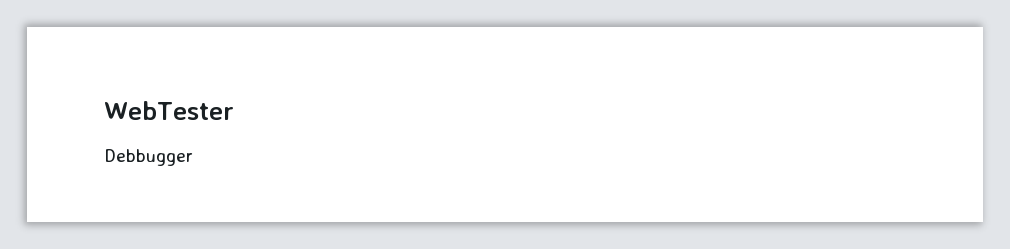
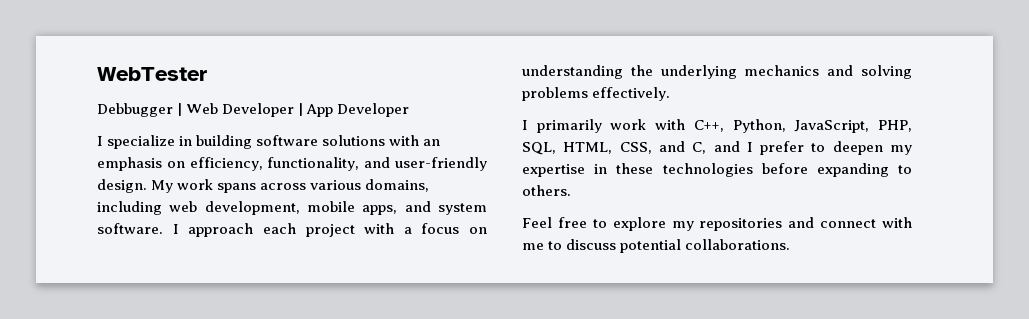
- Debbugger
+ Debbugger | Web Developer | App Developer
+ I specialize in building software solutions with an emphasis on efficiency, functionality, and user-friendly design. My work spans across various domains, including web development, mobile apps, and system software. I approach each project with a focus on understanding the underlying mechanics and solving problems effectively.
+ I primarily work with C++, Python, JavaScript, PHP, SQL, HTML, CSS, and C, and I prefer to deepen my expertise in these technologies before expanding to others.
+ Feel free to explore my repositories and connect with me to discuss potential collaborations.

